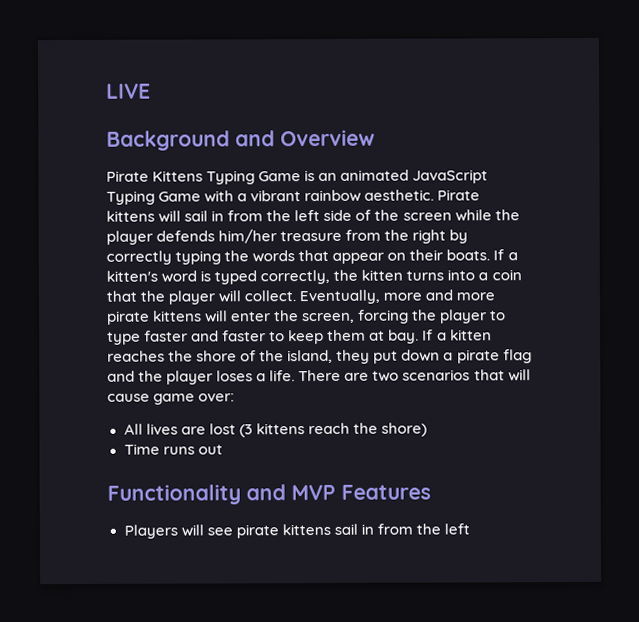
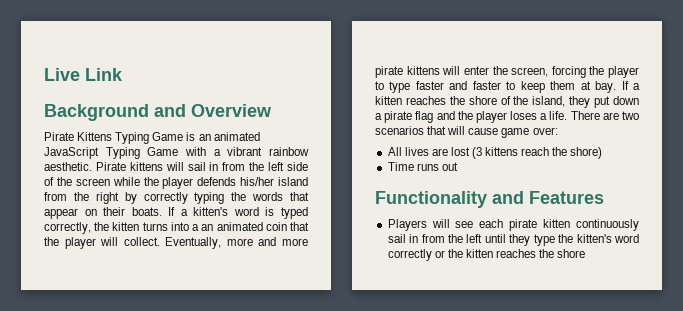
- LIVE
+ Live Link
- Pirate kittens will sail in from the left side of the screen while the player defends him/her treasure from the right by correctly typing the words that appear on their boats.
+ Pirate kittens will sail in from the left side of the screen while the player defends his/her island from the right by correctly typing the words that appear on their boats.
- If a kitten's word is typed correctly, the kitten turns into a coin that the player will collect.
+ If a kitten's word is typed correctly, the kitten turns into a an animated coin that the player will collect.
- Functionality and MVP Features
+ Functionality and Features
- Players will see pirate kittens sail in from the left
+ Players will see each pirate kitten continuously sail in from the left until they type the kitten's word correctly or the kitten reaches the shore

